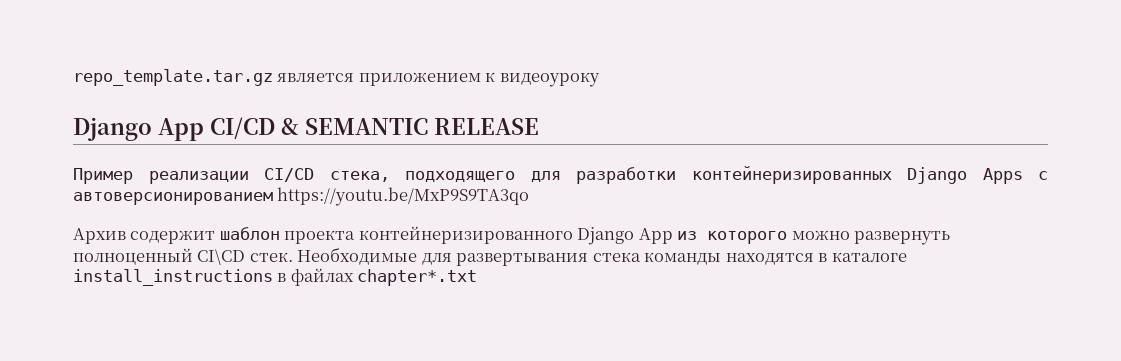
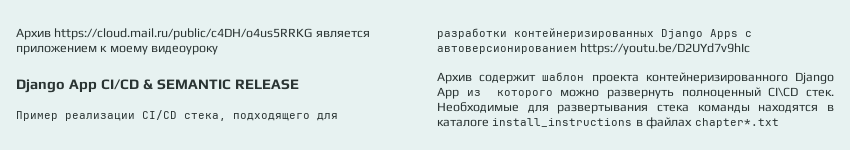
- repo_template.tar.gz является приложением к видеоуроку
+ Архив https://cloud.mail.ru/public/c4DH/o4us5RRKG является приложением к моему видеоуроку
- Пример реализации CI/CD стека, подходящего для разработки контейнеризированных Django Apps с автоверсионированием https://youtu.be/MxP9S9TA3qo
+ Пример реализации CI/CD стека, подходящего для разработки контейнеризированных Django Apps с автоверсионированием https://youtu.be/D2UYd7v9hIc

